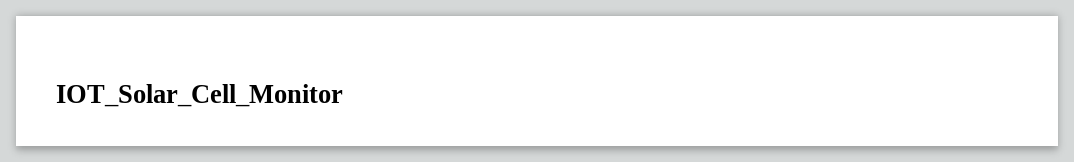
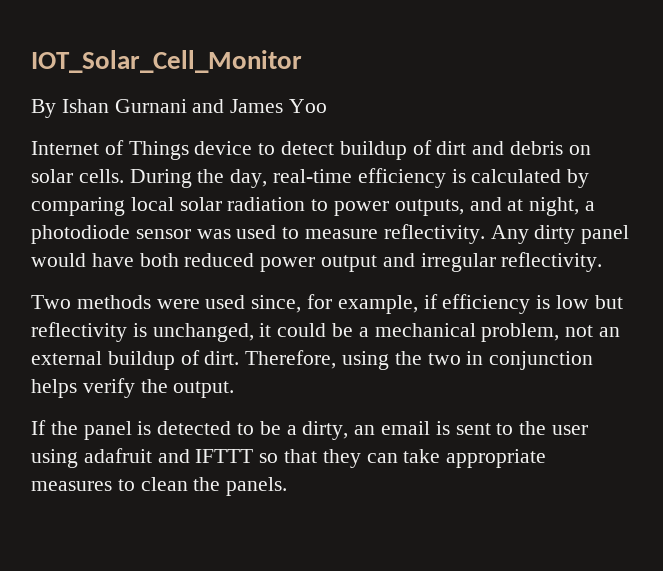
+ By Ishan Gurnani and James Yoo
+ Internet of Things device to detect buildup of dirt and debris on solar cells. During the day, real-time efficiency is calculated by comparing local solar radiation to power outputs, and at night, a photodiode sensor was used to measure reflectivity. Any dirty panel would have both reduced power output and irregular reflectivity.
+ Two methods were used since, for example, if efficiency is low but reflectivity is unchanged, it could be a mechanical problem, not an external buildup of dirt. Therefore, using the two in conjunction helps verify the output.
+ If the panel is detected to be a dirty, an email is sent to the user using adafruit and IFTTT so that they can take appropriate measures to clean the panels.

